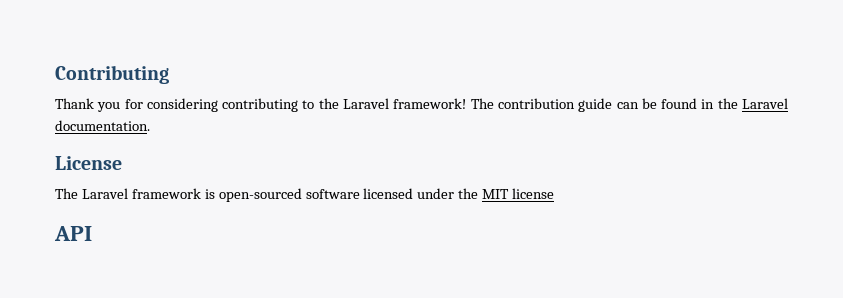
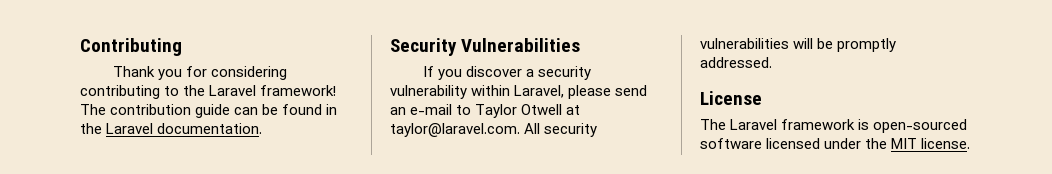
+ Security Vulnerabilities
+ If you discover a security vulnerability within Laravel, please send an e-mail to Taylor Otwell at taylor@laravel.com. All security vulnerabilities will be promptly addressed.
- The Laravel framework is open-sourced software licensed under the MIT license
- API
+ The Laravel framework is open-sourced software licensed under the MIT license.

